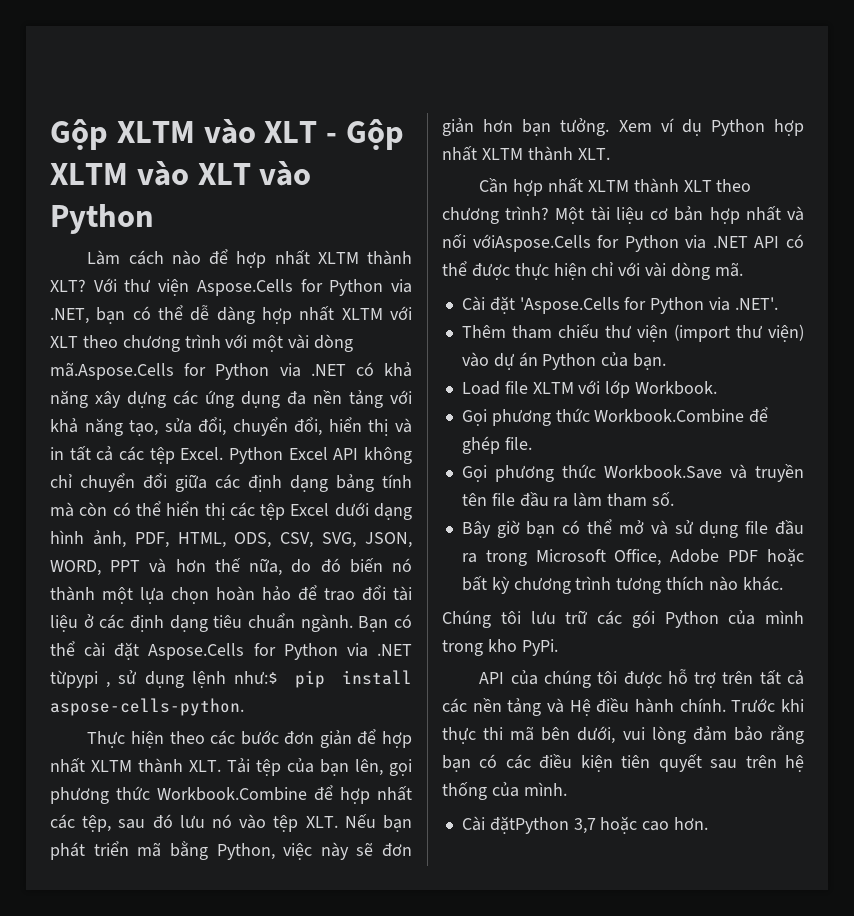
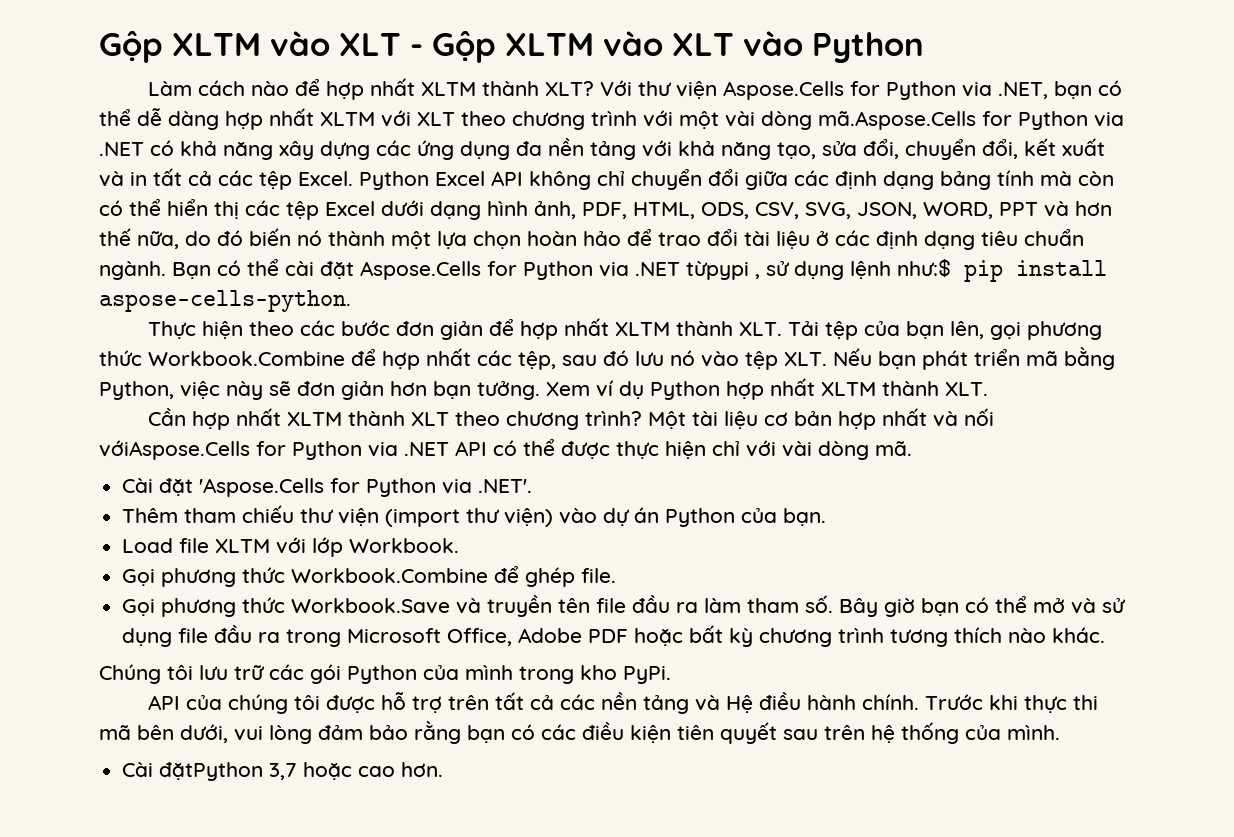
- Với thư viện Aspose.Cells for Python via .NET, bạn có thể dễ dàng hợp nhất XLTM với XLT theo chương trình với một vài dòng mã.Aspose.Cells for Python via .NET có khả năng xây dựng các ứng dụng đa nền tảng với khả năng tạo, sửa đổi, chuyển đổi, hiển thị và in tất cả các tệp Excel.
+ Với thư viện Aspose.Cells for Python via .NET, bạn có thể dễ dàng hợp nhất XLTM với XLT theo chương trình với một vài dòng mã.Aspose.Cells for Python via .NET có khả năng xây dựng các ứng dụng đa nền tảng với khả năng tạo, sửa đổi, chuyển đổi, kết xuất và in tất cả các tệp Excel.
- Gọi phương thức Workbook.Save và truyền tên file đầu ra làm tham số.
- Bây giờ bạn có thể mở và sử dụng file đầu ra trong Microsoft Office, Adobe PDF hoặc bất kỳ chương trình tương thích nào khác.
+ Gọi phương thức Workbook.Save và truyền tên file đầu ra làm tham số. Bây giờ bạn có thể mở và sử dụng file đầu ra trong Microsoft Office, Adobe PDF hoặc bất kỳ chương trình tương thích nào khác.

